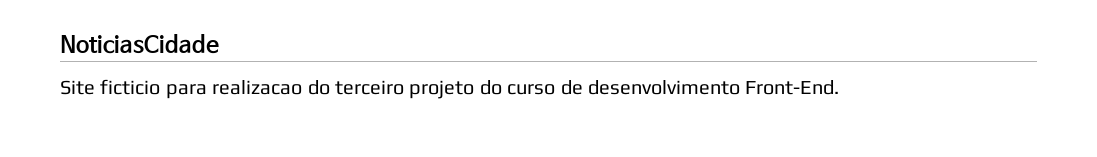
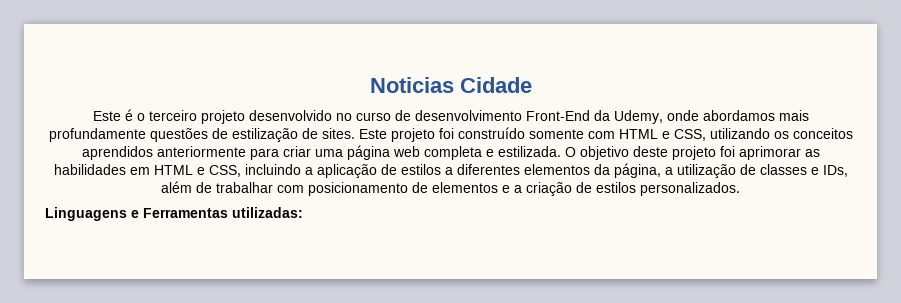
- NoticiasCidade
- Site ficticio para realizacao do terceiro projeto do curso de desenvolvimento Front-End.
+ Noticias Cidade
+ Este é o terceiro projeto desenvolvido no curso de desenvolvimento Front-End da Udemy, onde abordamos mais profundamente questões de estilização de sites. Este projeto foi construído somente com HTML e CSS, utilizando os conceitos aprendidos anteriormente para criar uma página web completa e estilizada. O objetivo deste projeto foi aprimorar as habilidades em HTML e CSS, incluindo a aplicação de estilos a diferentes elementos da página, a utilização de classes e IDs, além de trabalhar com posicionamento de elementos e a criação de estilos personalizados.
+ Linguagens e Ferramentas utilizadas:

